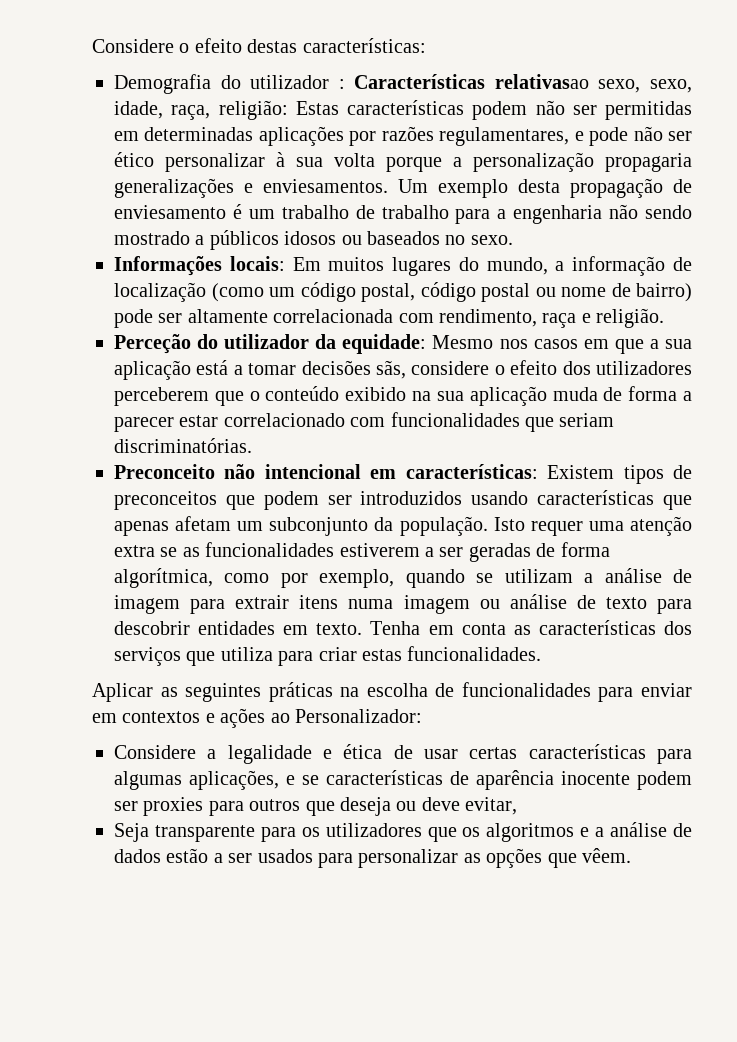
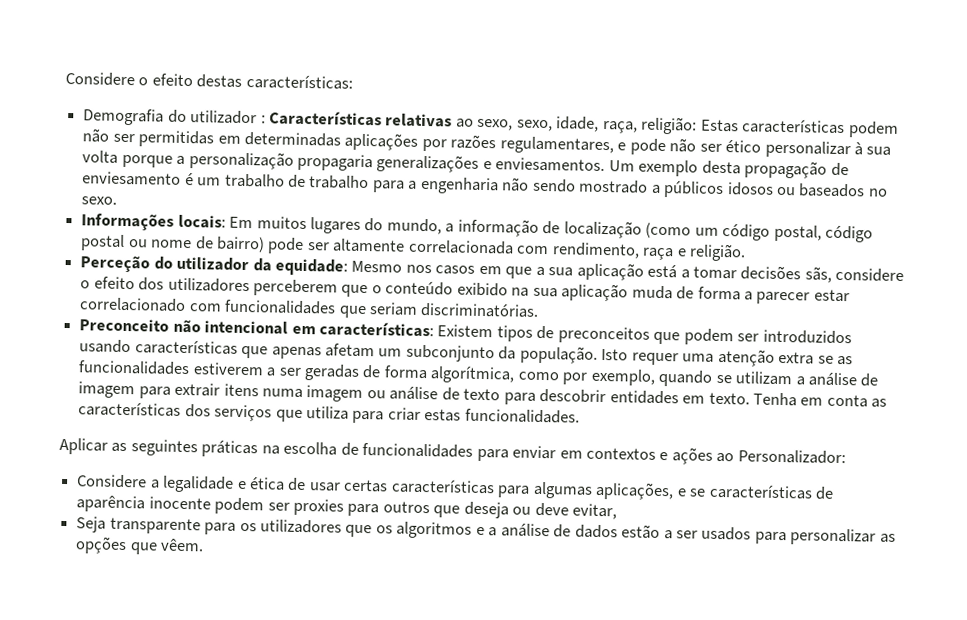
- Demografia do utilizador : Características relativasao sexo, sexo, idade, raça, religião: Estas características podem não ser permitidas em determinadas aplicações por razões regulamentares, e pode não ser ético personalizar à sua volta porque a personalização propagaria generalizações e enviesamentos.
+ Demografia do utilizador : Características relativas ao sexo, sexo, idade, raça, religião: Estas características podem não ser permitidas em determinadas aplicações por razões regulamentares, e pode não ser ético personalizar à sua volta porque a personalização propagaria generalizações e enviesamentos.

